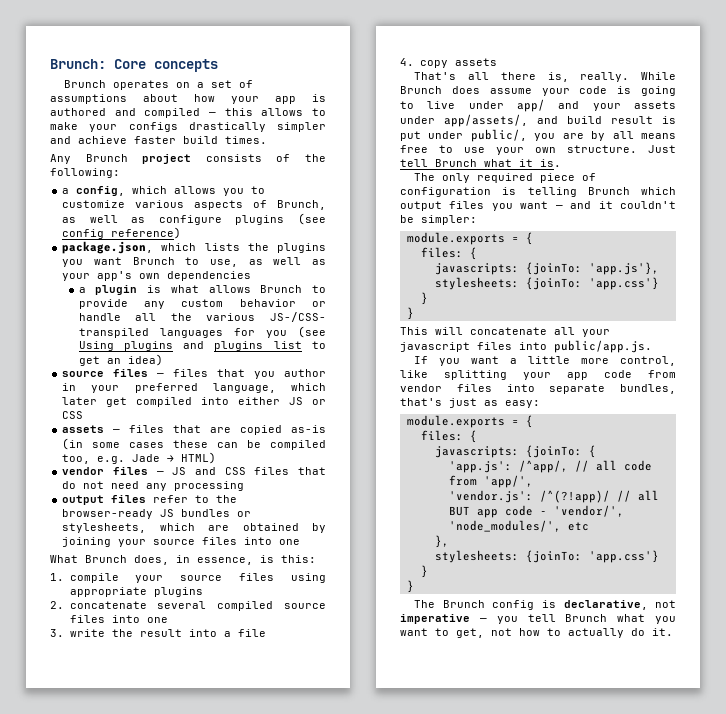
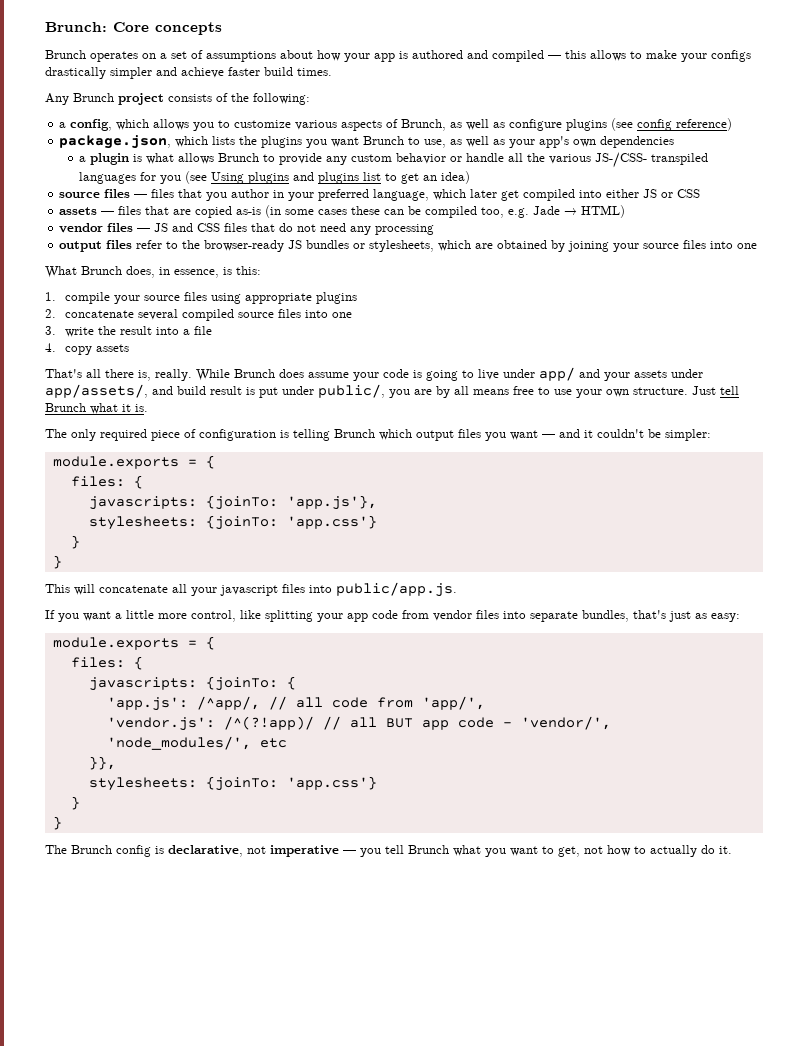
- },
+ }},

